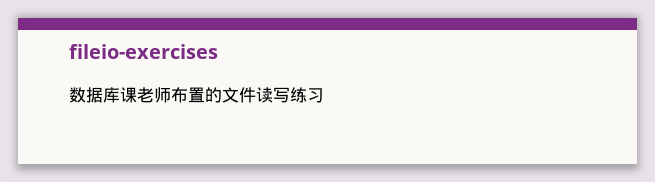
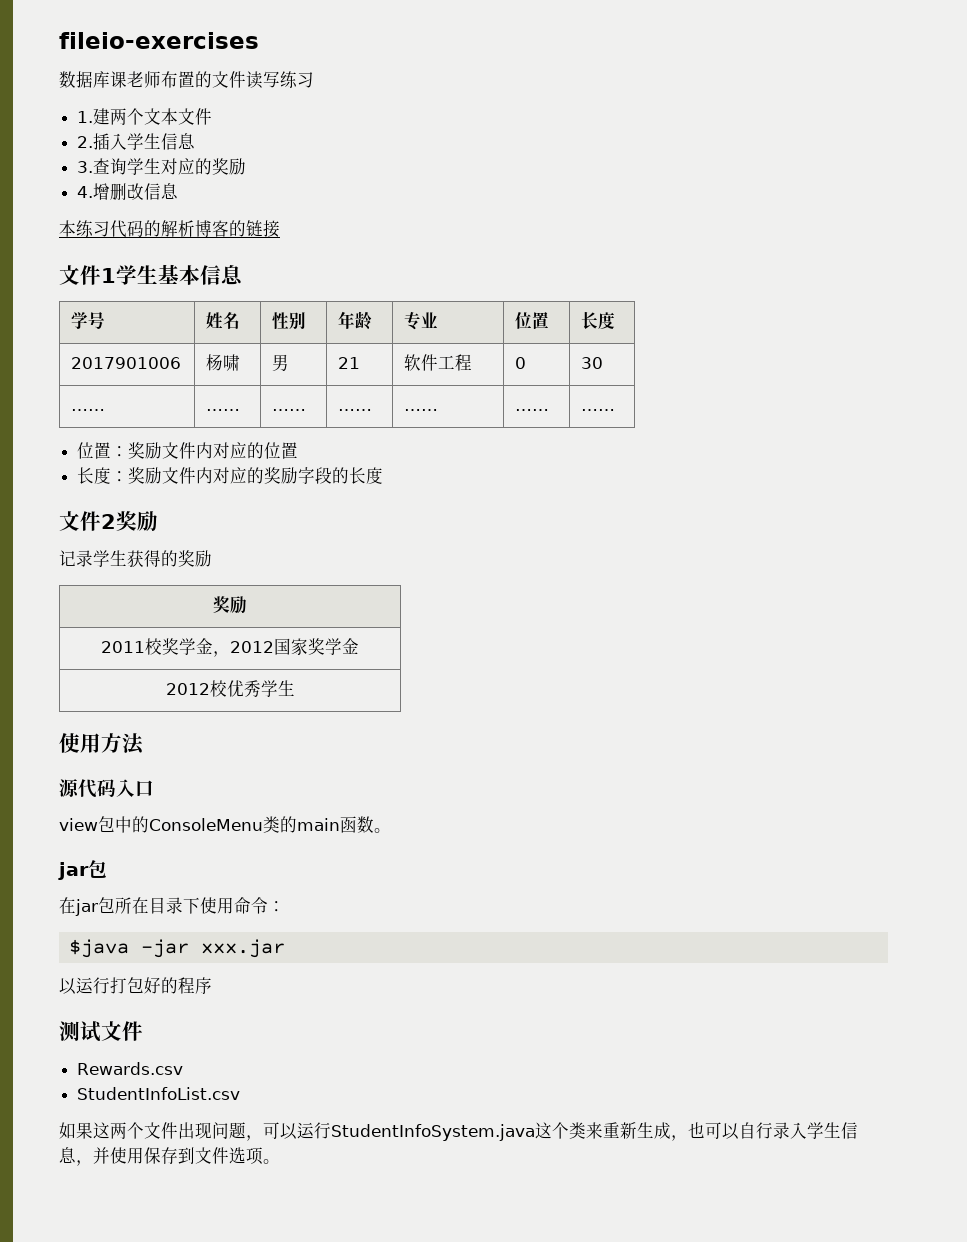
+ 1.建两个文本文件
+ 2.插入学生信息
+ 3.查询学生对应的奖励
+ 4.增删改信息
+ 本练习代码的解析博客的链接
+ 文件1学生基本信息
+ 学号 | 姓名 | 性别 | 年龄 | 专业 | 位置 | 长度
+ 2017901006 | 杨啸 | 男 | 21 | 软件工程 | 0 | 30
+ …… | …… | …… | …… | …… | …… | ……
+ 位置：奖励文件内对应的位置
+ 长度：奖励文件内对应的奖励字段的长度
+ 文件2奖励
+ 记录学生获得的奖励
+ 奖励
+ 2011校奖学金，2012国家奖学金
+ 2012校优秀学生
+ 使用方法
+ 源代码入口
+ view包中的ConsoleMenu类的main函数。
+ jar包
+ 在jar包所在目录下使用命令：
+ $java -jar xxx.jar
+ 以运行打包好的程序
+ 测试文件
+ Rewards.csv
+ StudentInfoList.csv
+ 如果这两个文件出现问题，可以运行StudentInfoSystem.java这个类来重新生成，也可以自行录入学生信息，并使用保存到文件选项。

